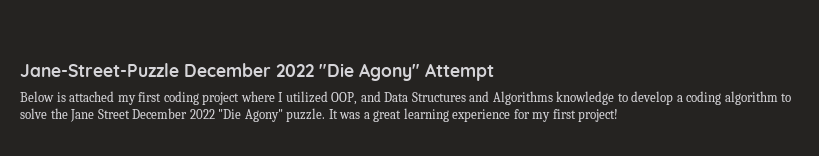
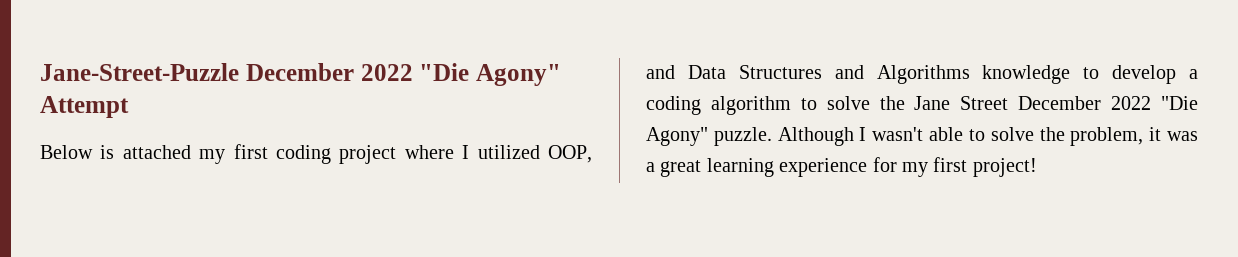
- It was a great learning experience for my first project!
+ Although I wasn't able to solve the problem, it was a great learning experience for my first project!

